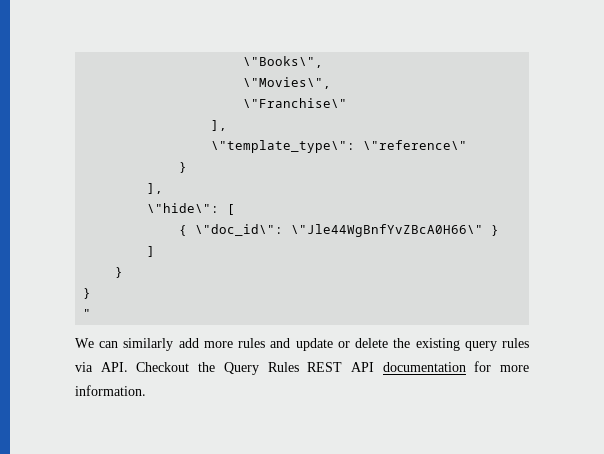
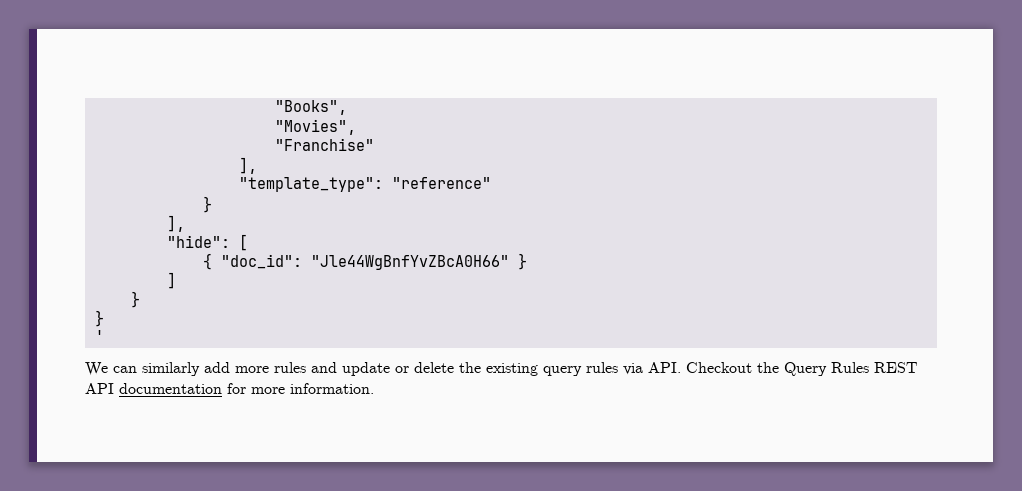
- \"Books\",
- \"Movies\",
- \"Franchise\"
+ "Books",
+ "Movies",
+ "Franchise"
  ],
- \"template_type\": \"reference\"
+ "template_type": "reference"
- \"hide\": [
+ "hide": [
- { \"doc_id\": \"Jle44WgBnfYvZBcA0H66\" }
+ { "doc_id": "Jle44WgBnfYvZBcA0H66" }
- "
+ '

